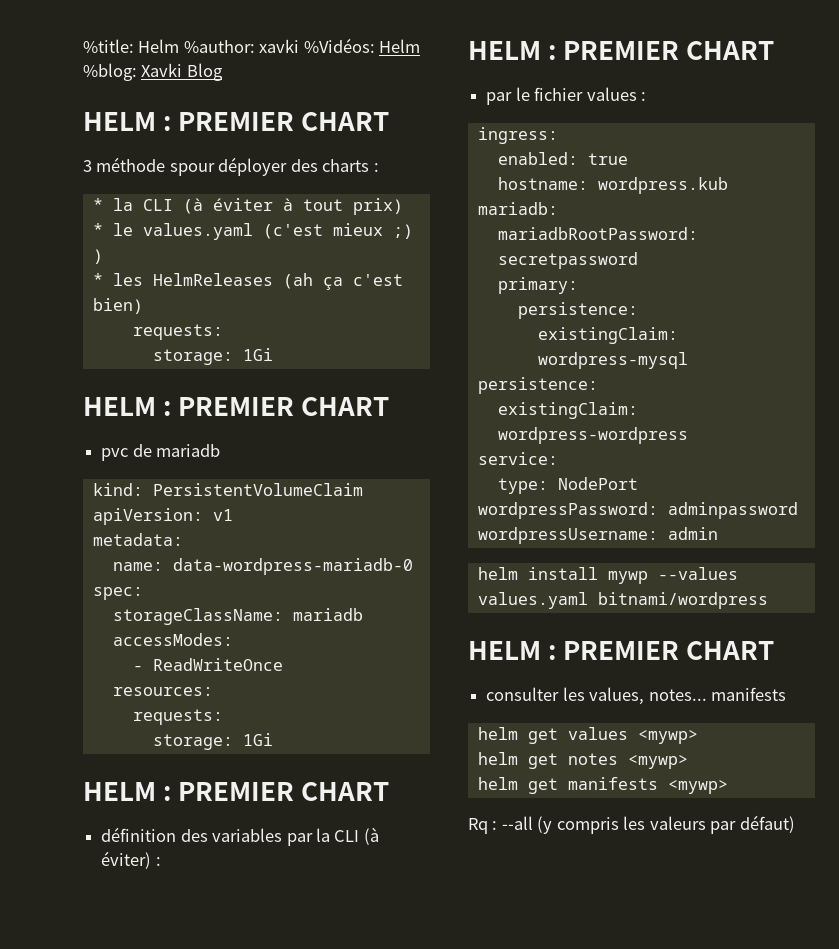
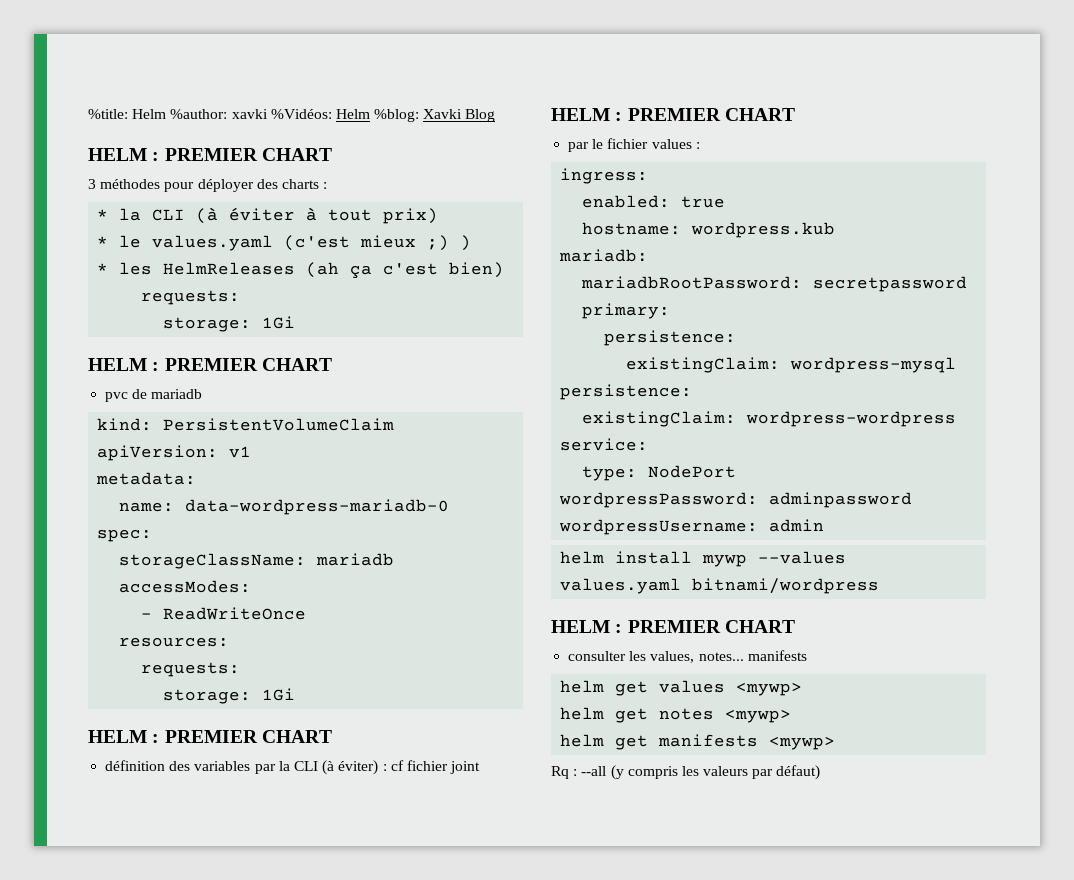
- 3 méthode spour déployer des charts :
+ 3 méthodes pour déployer des charts :
- définition des variables par la CLI (à éviter) :
+ définition des variables par la CLI (à éviter) : cf fichier joint

